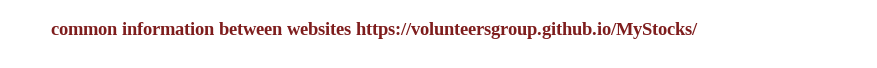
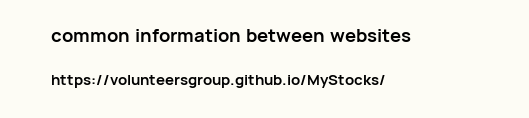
- common information between websites https://volunteersgroup.github.io/MyStocks/
+ common information between websites
+ https://volunteersgroup.github.io/MyStocks/

